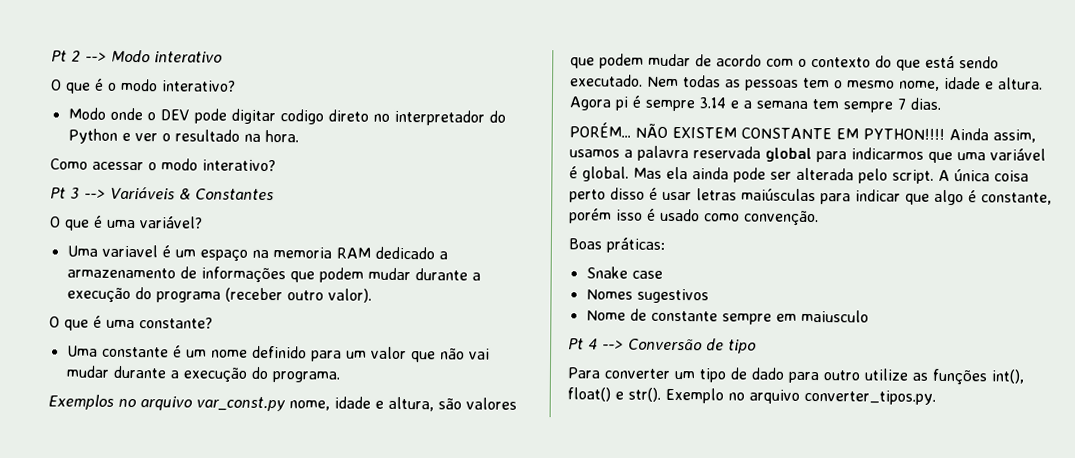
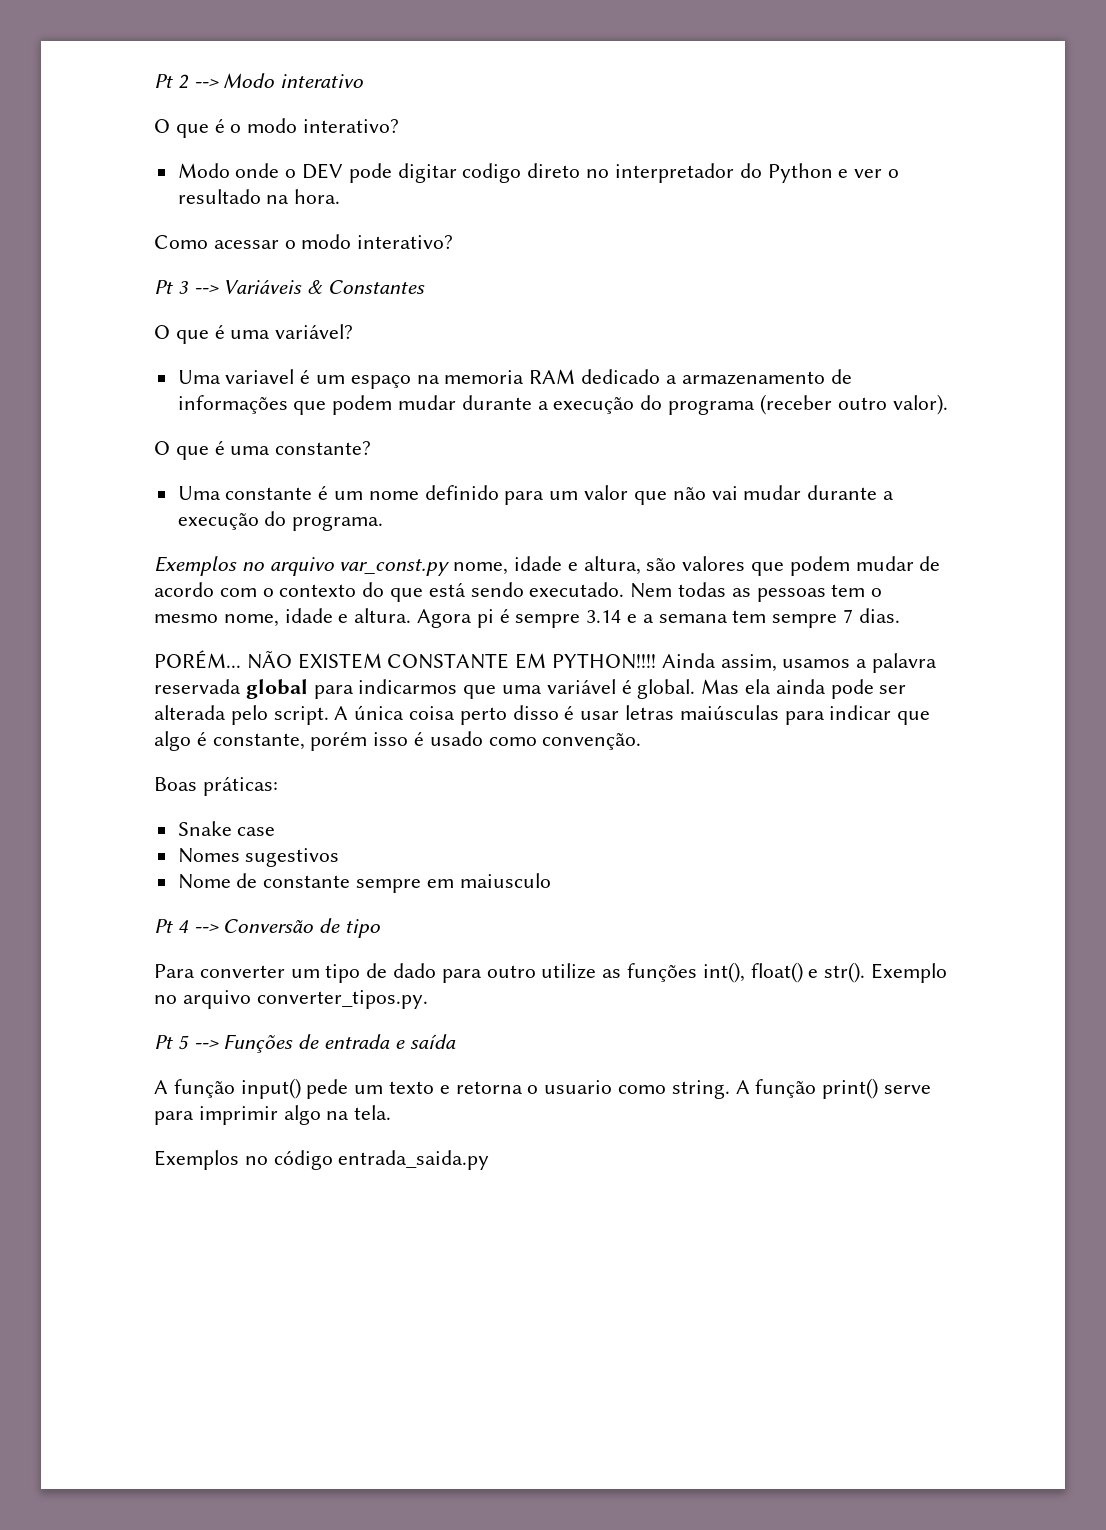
+ Pt 5 --> Funções de entrada e saída
+ A função input() pede um texto e retorna o usuario como string. A função print() serve para imprimir algo na tela.
+ Exemplos no código entrada_saida.py

